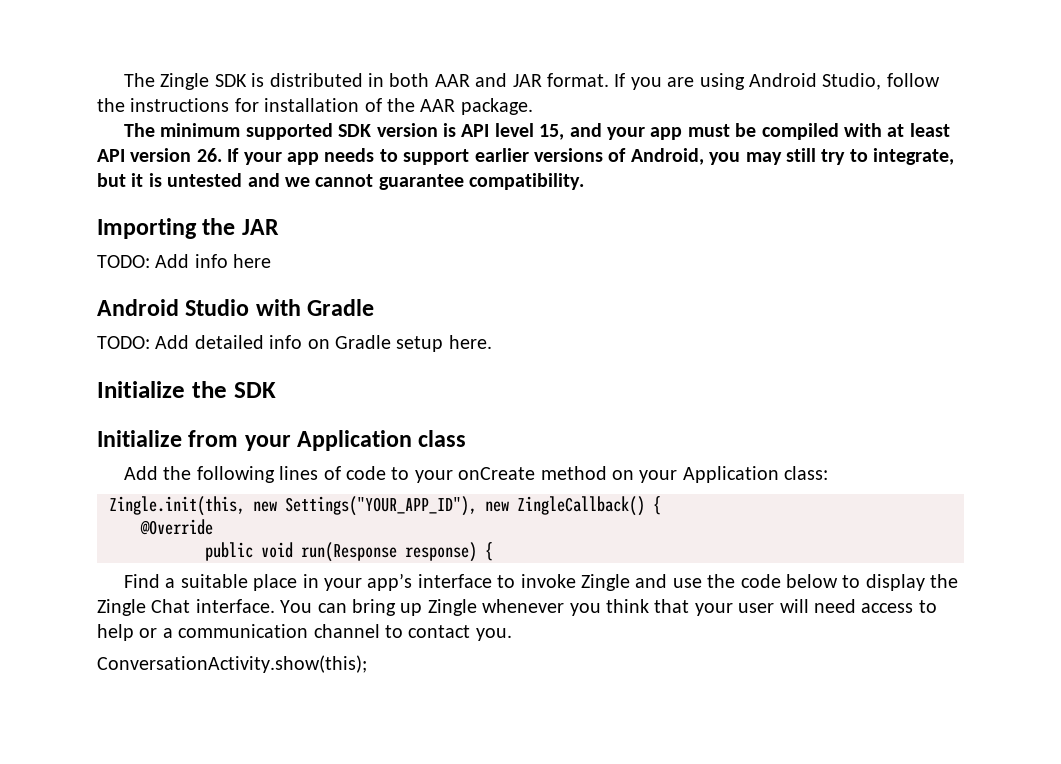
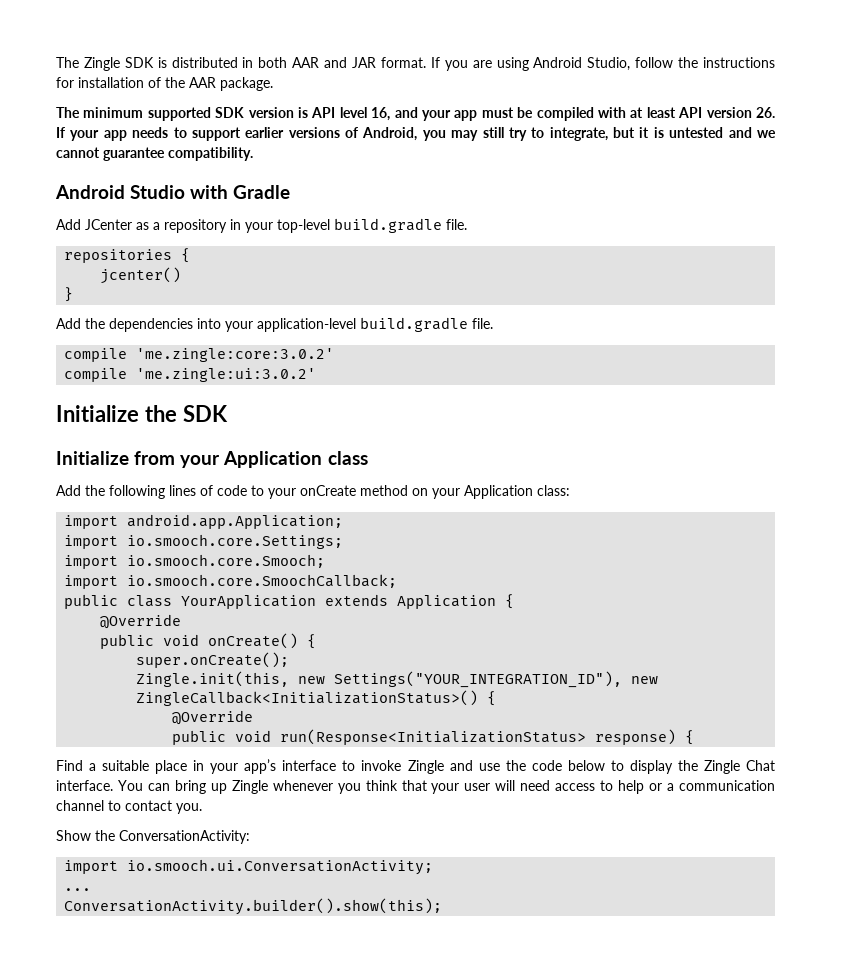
- The minimum supported SDK version is API level 15, and your app must be compiled with at least API version 26. If your app needs to support earlier versions of Android, you may still try to integrate, but it is untested and we cannot guarantee compatibility.
+ The minimum supported SDK version is API level 16, and your app must be compiled with at least API version 26. If your app needs to support earlier versions of Android, you may still try to integrate, but it is untested and we cannot guarantee compatibility.
- Importing the JAR
- TODO: Add info here
  Android Studio with Gradle
- TODO: Add detailed info on Gradle setup here.
+ Add JCenter as a repository in your top-level build.gradle file.
+ repositories {
+ jcenter()
+ }
+ Add the dependencies into your application-level build.gradle file.
+ compile 'me.zingle:core:3.0.2'
+ compile 'me.zingle:ui:3.0.2'
- Zingle.init(this, new Settings("YOUR_APP_ID"), new ZingleCallback() {
+ import android.app.Application;
+ import io.smooch.core.Settings;
+ import io.smooch.core.Smooch;
+ import io.smooch.core.SmoochCallback;
+ public class YourApplication extends Application {
  @Override
- public void run(Response response) {
+ public void onCreate() {
+ super.onCreate();
+ Zingle.init(this, new Settings("YOUR_INTEGRATION_ID"), new ZingleCallback<InitializationStatus>() {
+ @Override
+ public void run(Response<InitializationStatus> response) {
- ConversationActivity.show(this);
+ Show the ConversationActivity:
+ import io.smooch.ui.ConversationActivity;
+ ...
+ ConversationActivity.builder().show(this);

